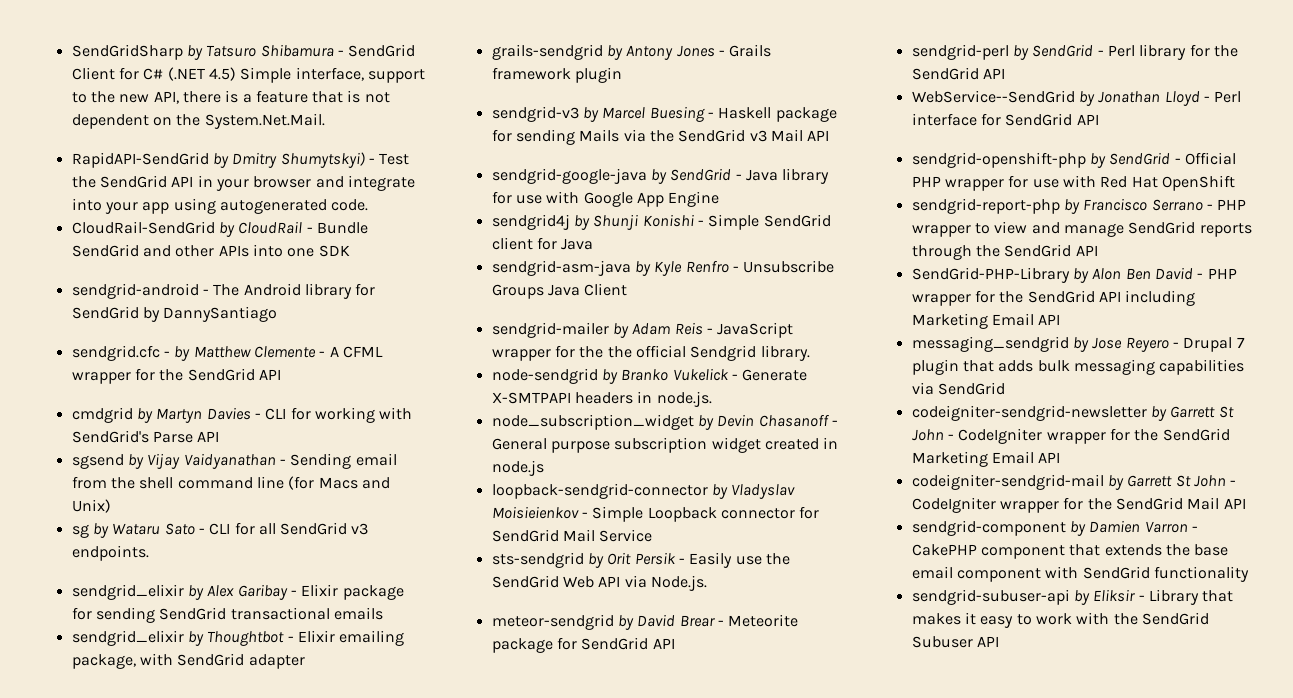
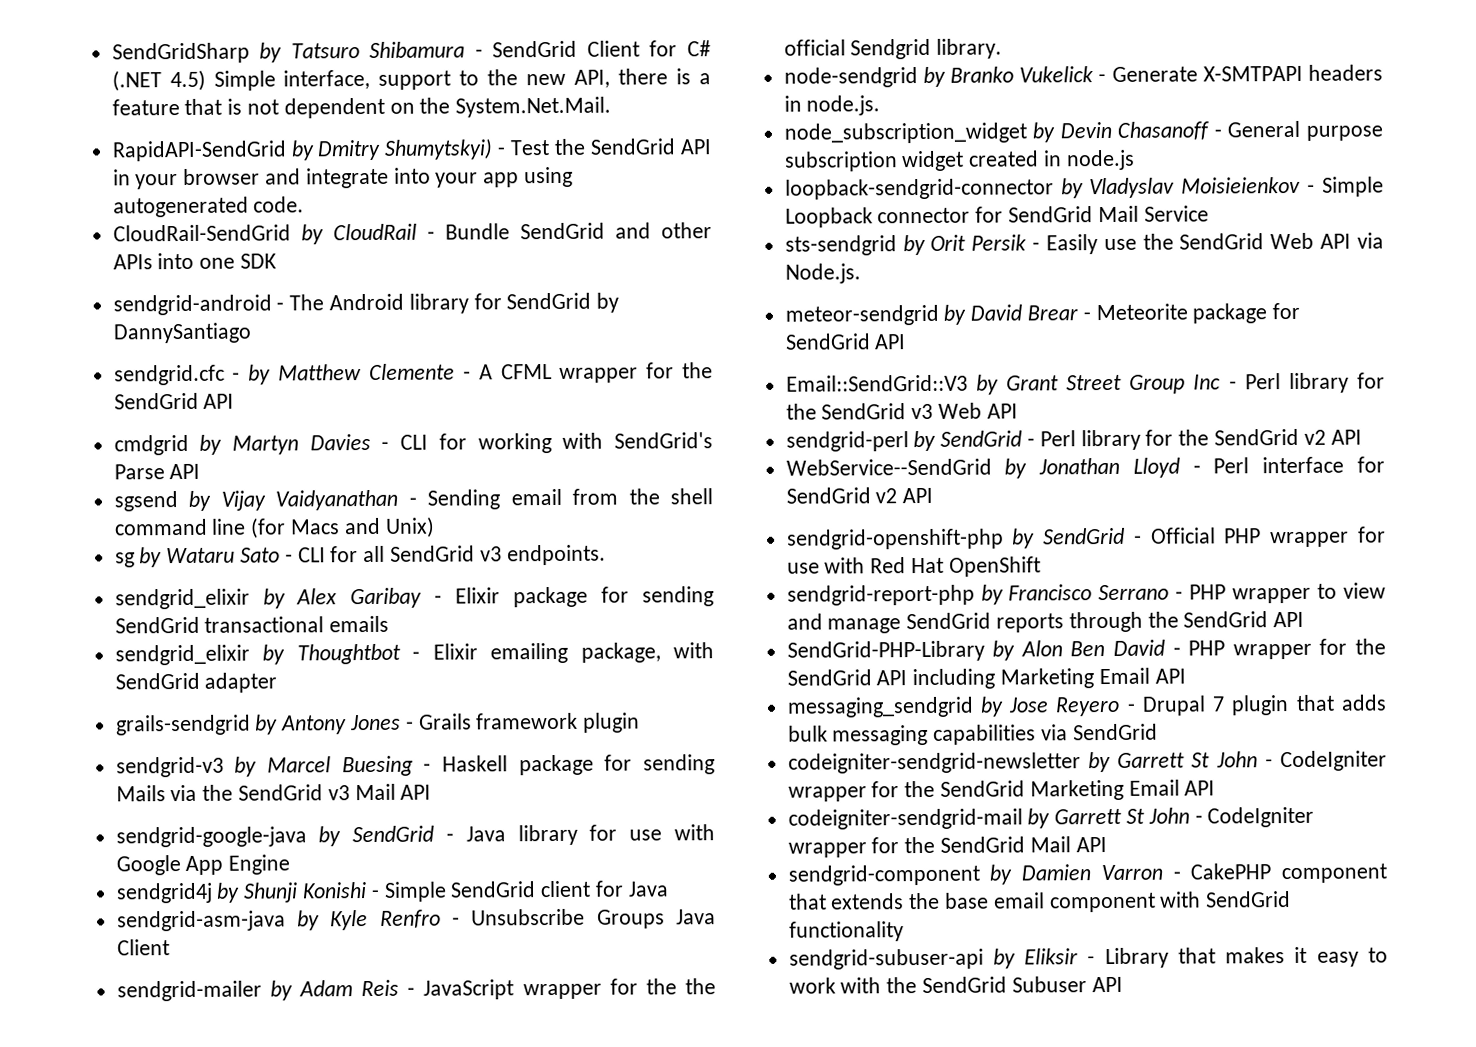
+ Email::SendGrid::V3 by Grant Street Group Inc - Perl library for the SendGrid v3 Web API
- sendgrid-perl by SendGrid - Perl library for the SendGrid API
+ sendgrid-perl by SendGrid - Perl library for the SendGrid v2 API
- WebService--SendGrid by Jonathan Lloyd - Perl interface for SendGrid API
+ WebService--SendGrid by Jonathan Lloyd - Perl interface for SendGrid v2 API

